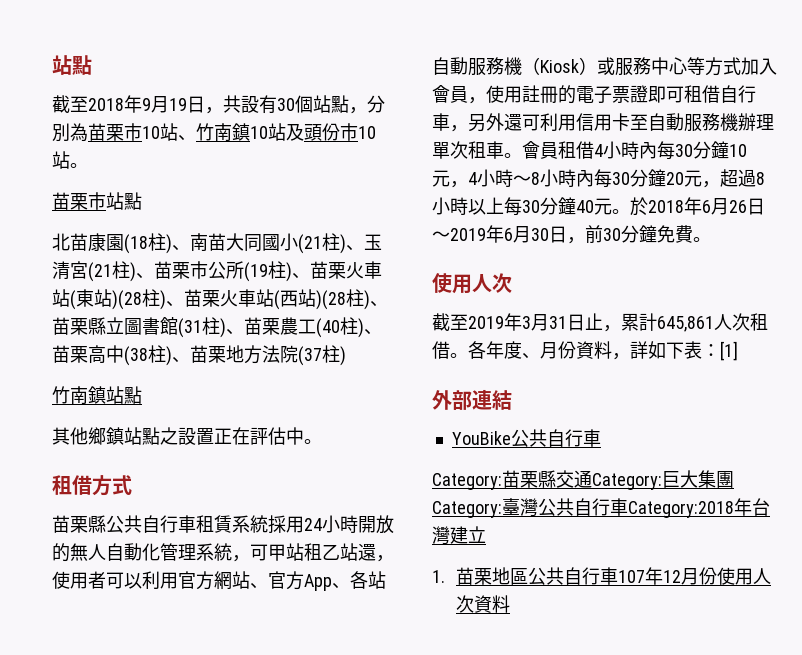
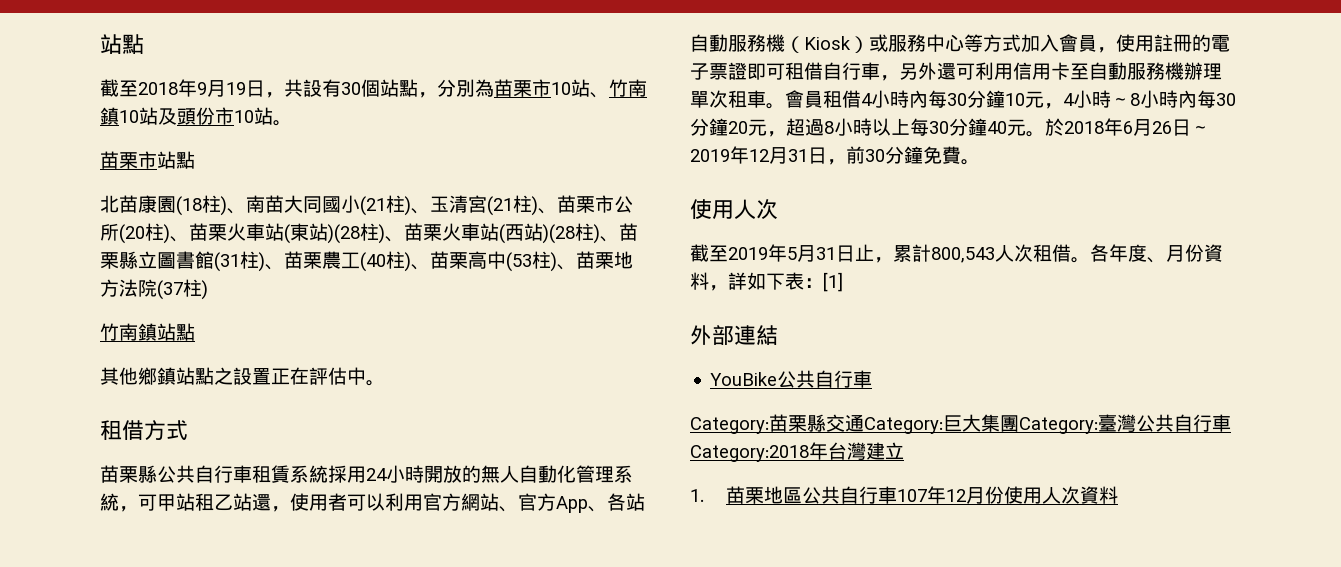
- 北苗康園(18柱)、南苗大同國小(21柱)、玉清宮(21柱)、苗栗市公所(19柱)、苗栗火車站(東站)(28柱)、苗栗火車站(西站)(28柱)、苗栗縣立圖書館(31柱)、苗栗農工(40柱)、苗栗高中(38柱)、苗栗地方法院(37柱)
+ 北苗康園(18柱)、南苗大同國小(21柱)、玉清宮(21柱)、苗栗市公所(20柱)、苗栗火車站(東站)(28柱)、苗栗火車站(西站)(28柱)、苗栗縣立圖書館(31柱)、苗栗農工(40柱)、苗栗高中(53柱)、苗栗地方法院(37柱)
- 於2018年6月26日～2019年6月30日，前30分鐘免費。
+ 於2018年6月26日～2019年12月31日，前30分鐘免費。
- 截至2019年3月31日止，累計645,861人次租借。
+ 截至2019年5月31日止，累計800,543人次租借。

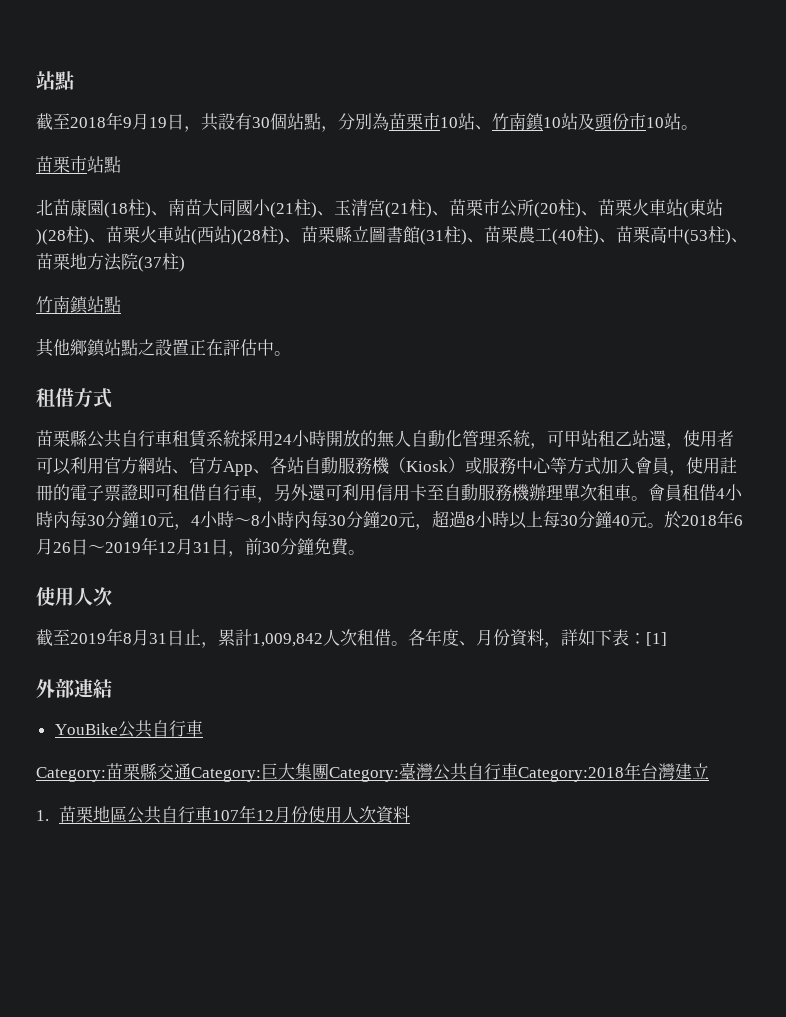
- 截至2019年5月31日止，累計800,543人次租借。
+ 截至2019年8月31日止，累計1,009,842人次租借。

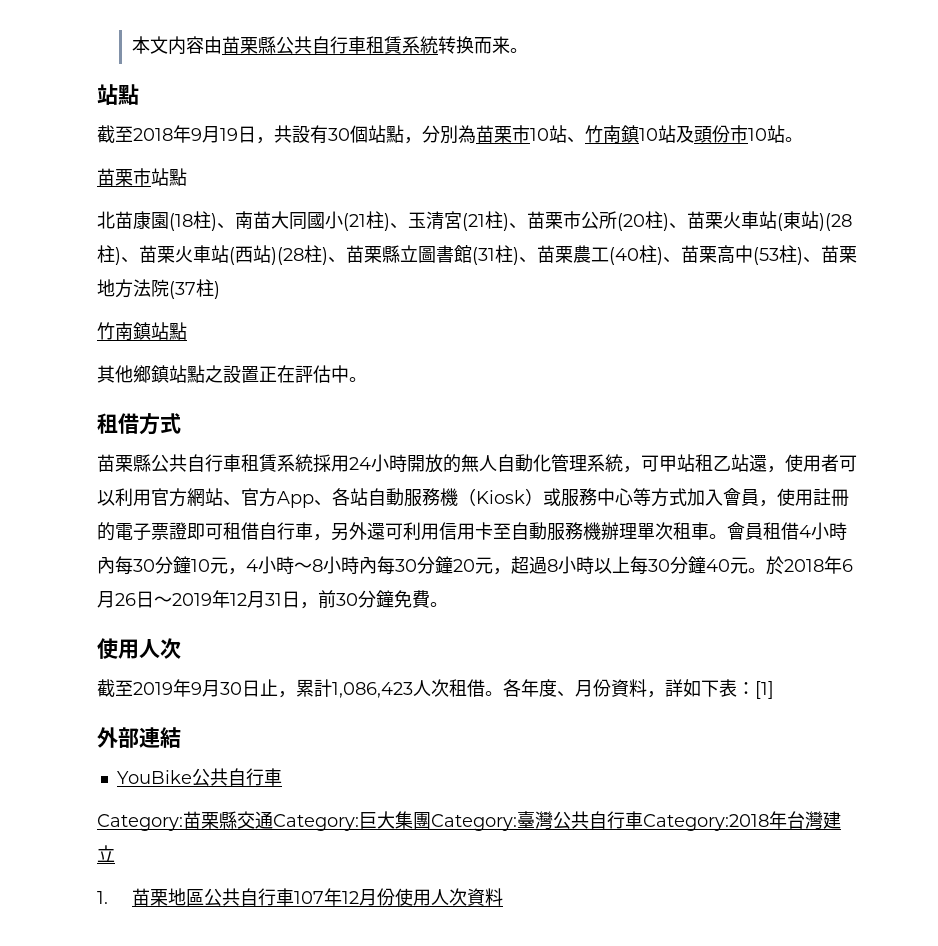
+ 本文内容由苗栗縣公共自行車租賃系統转换而来。
- 截至2019年8月31日止，累計1,009,842人次租借。
+ 截至2019年9月30日止，累計1,086,423人次租借。

